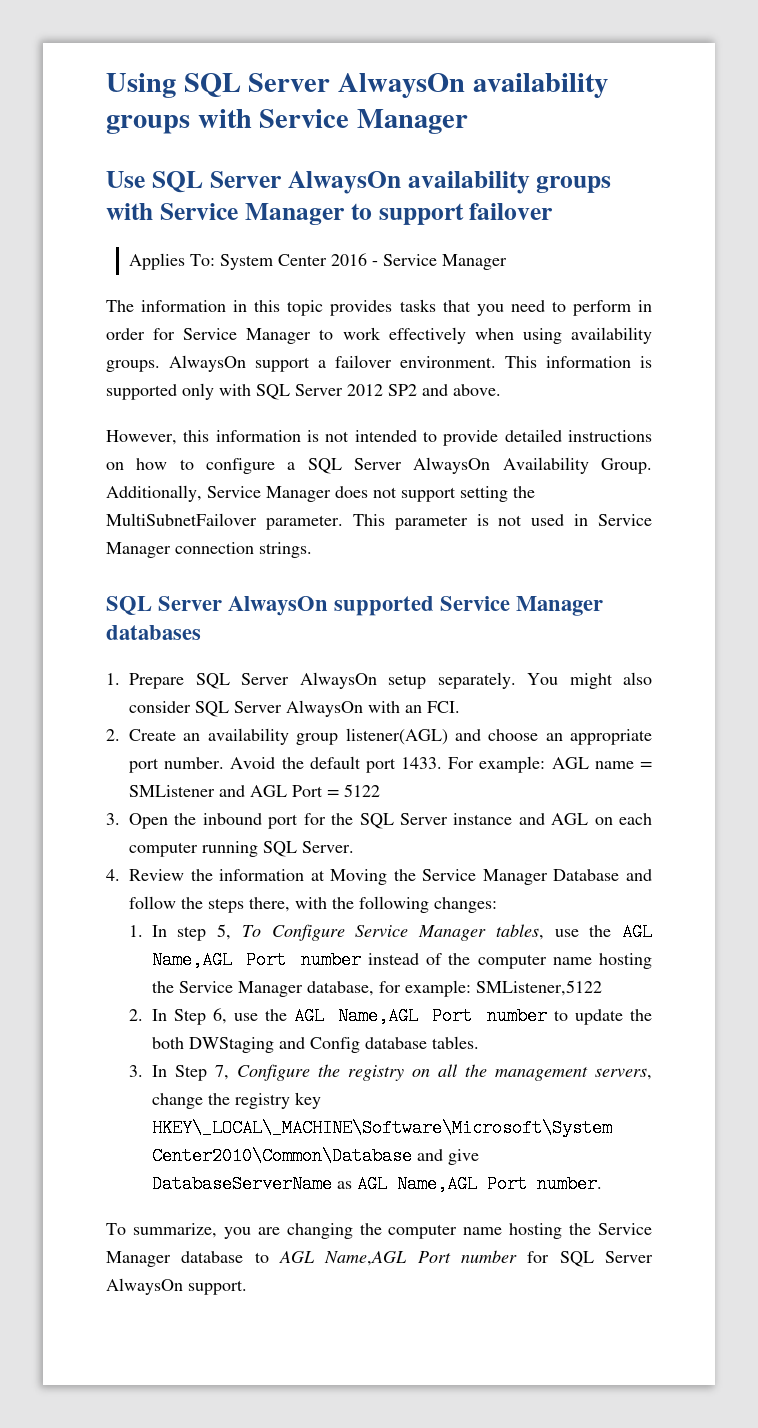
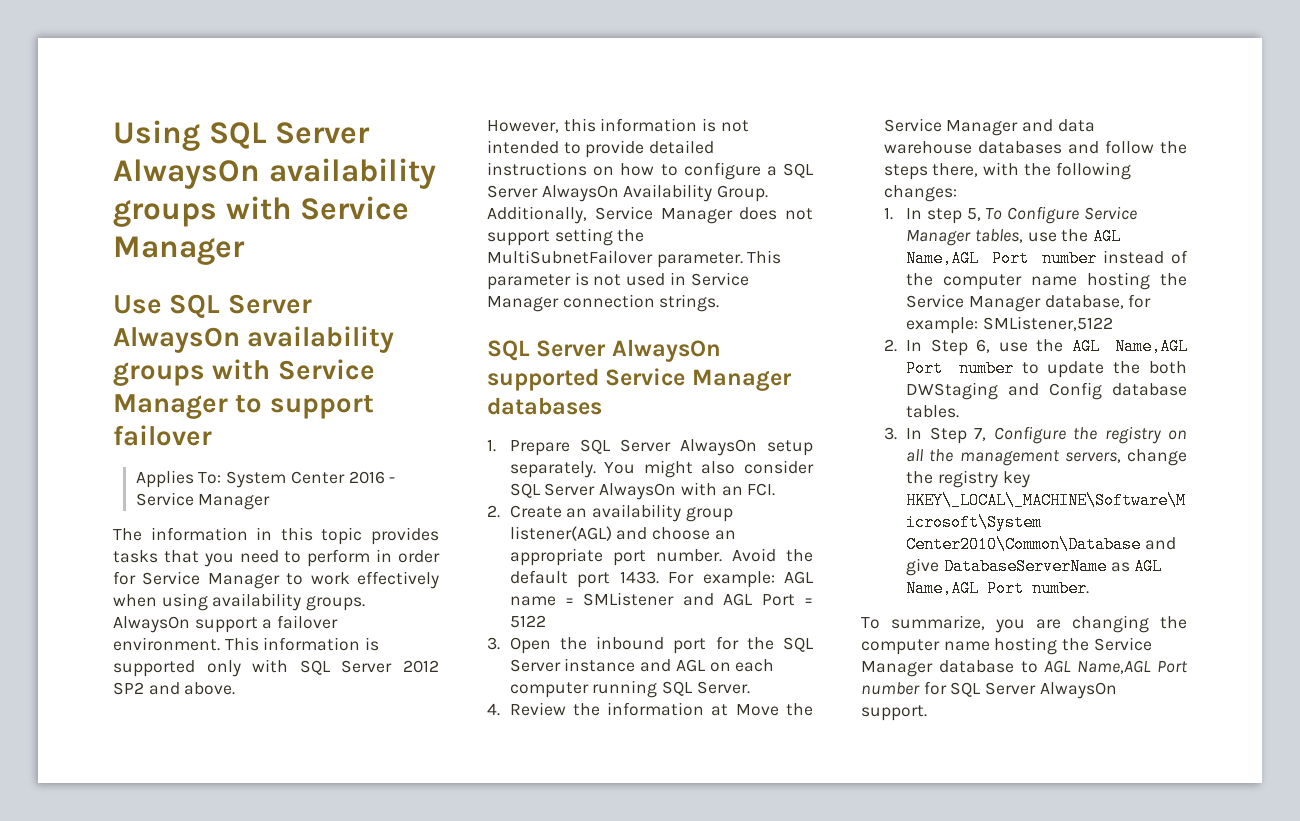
- 4. Review the information at Moving the Service Manager Database and follow the steps there, with the following changes:
+ 4. Review the information at Move the Service Manager and data warehouse databases and follow the steps there, with the following changes:

